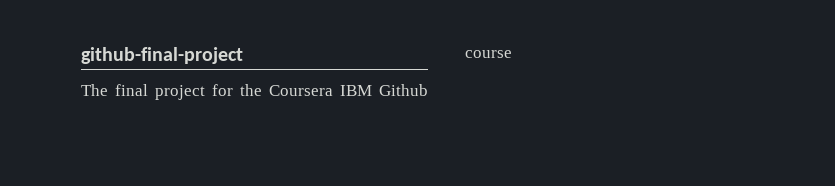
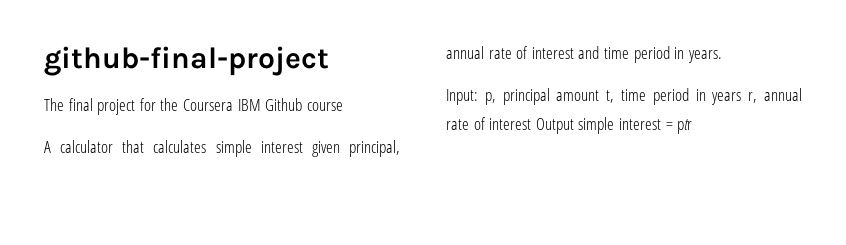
+ A calculator that calculates simple interest given principal, annual rate of interest and time period in years.
+ Input: p, principal amount t, time period in years r, annual rate of interest Output simple interest = ptr

